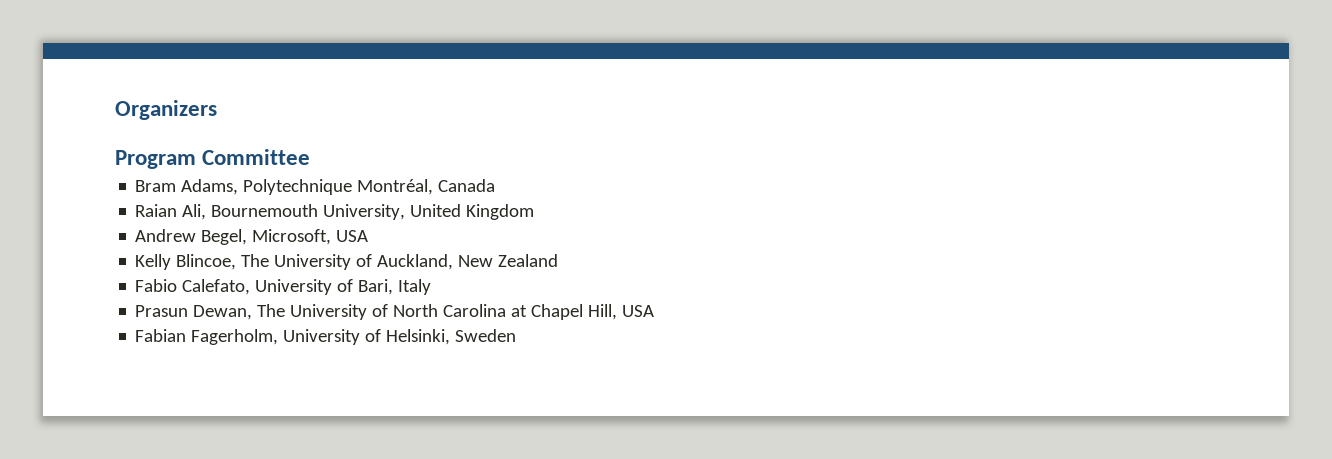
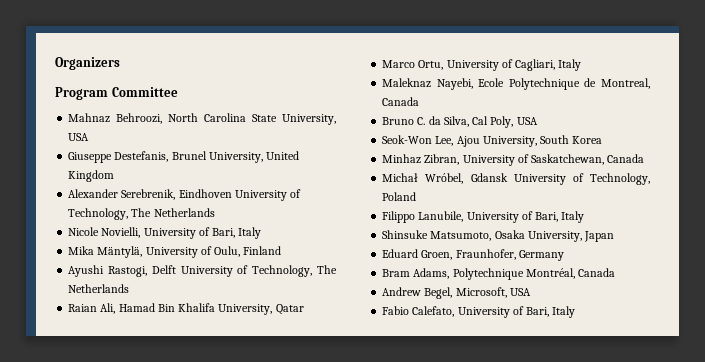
+ Mahnaz Behroozi, North Carolina State University, USA
+ Giuseppe Destefanis, Brunel University, United Kingdom
+ Alexander Serebrenik, Eindhoven University of Technology, The Netherlands
+ Nicole Novielli, University of Bari, Italy
+ Mika Mäntylä, University of Oulu, Finland
+ Ayushi Rastogi, Delft University of Technology, The Netherlands
+ Raian Ali, Hamad Bin Khalifa University, Qatar
+ Marco Ortu, University of Cagliari, Italy
+ Maleknaz Nayebi, Ecole Polytechnique de Montreal, Canada
+ Bruno C. da Silva, Cal Poly, USA
+ Seok-Won Lee, Ajou University, South Korea
+ Minhaz Zibran, University of Saskatchewan, Canada
+ Michał Wróbel, Gdansk University of Technology, Poland
+ Filippo Lanubile, University of Bari, Italy
+ Shinsuke Matsumoto, Osaka University, Japan
+ Eduard Groen, Fraunhofer, Germany
- Raian Ali, Bournemouth University, United Kingdom
  Andrew Begel, Microsoft, USA
- Kelly Blincoe, The University of Auckland, New Zealand
- Prasun Dewan, The University of North Carolina at Chapel Hill, USA
- Fabian Fagerholm, University of Helsinki, Sweden

